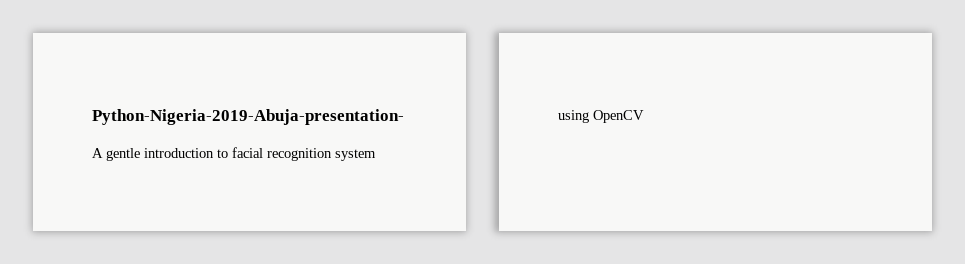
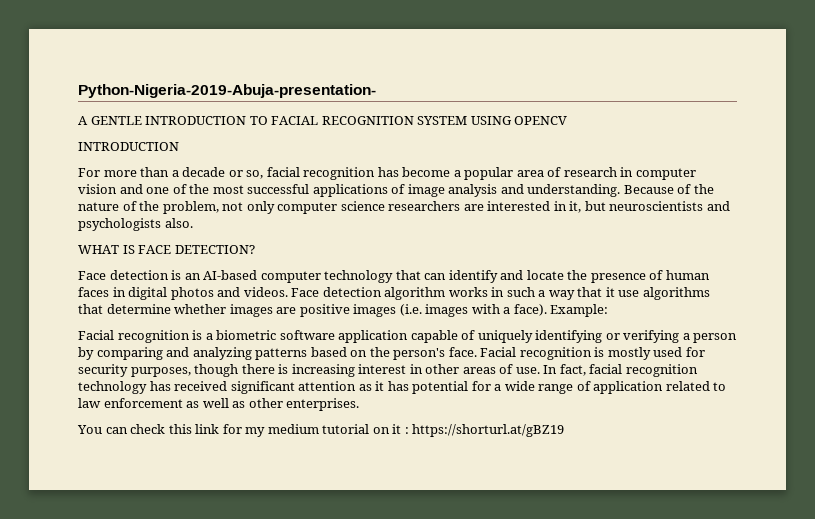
- A gentle introduction to facial recognition system using OpenCV
+ A GENTLE INTRODUCTION TO FACIAL RECOGNITION SYSTEM USING OPENCV
+ INTRODUCTION
+ For more than a decade or so, facial recognition has become a popular area of research in computer vision and one of the most successful applications of image analysis and understanding. Because of the nature of the problem, not only computer science researchers are interested in it, but neuroscientists and psychologists also.
+ WHAT IS FACE DETECTION?
+ Face detection is an AI-based computer technology that can identify and locate the presence of human faces in digital photos and videos. Face detection algorithm works in such a way that it use algorithms that determine whether images are positive images (i.e. images with a face). Example:
+ Facial recognition is a biometric software application capable of uniquely identifying or verifying a person by comparing and analyzing patterns based on the person's face. Facial recognition is mostly used for security purposes, though there is increasing interest in other areas of use. In fact, facial recognition technology has received significant attention as it has potential for a wide range of application related to law enforcement as well as other enterprises.
+ You can check this link for my medium tutorial on it : https://shorturl.at/gBZ19

